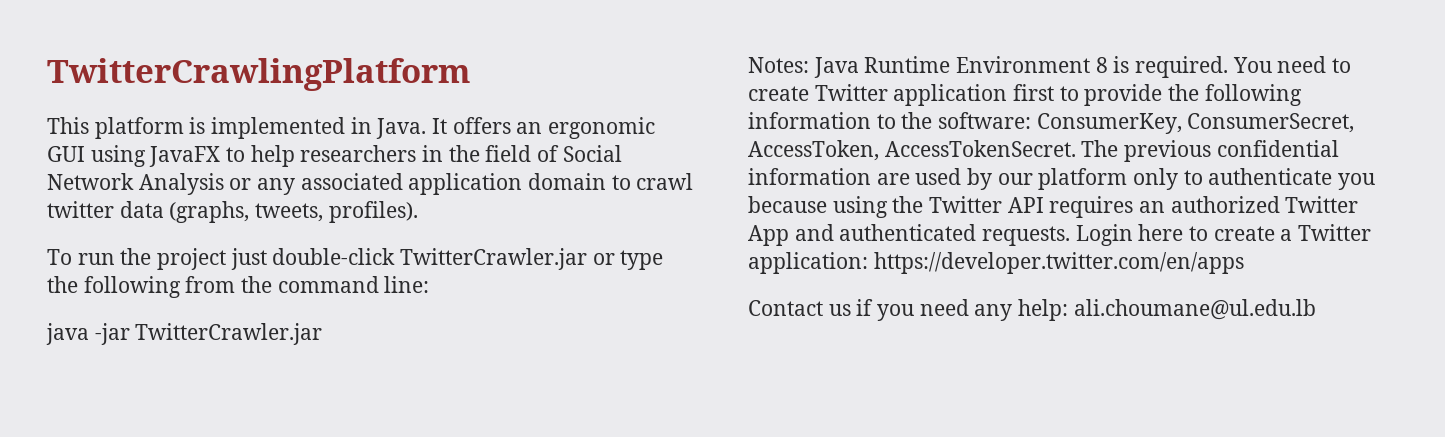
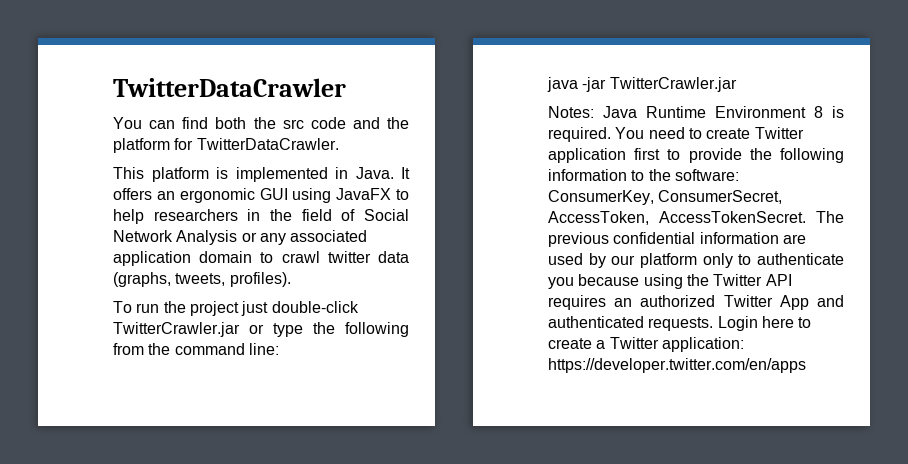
- TwitterCrawlingPlatform
+ TwitterDataCrawler
+ You can find both the src code and the platform for TwitterDataCrawler.
- Contact us if you need any help: ali.choumane@ul.edu.lb

